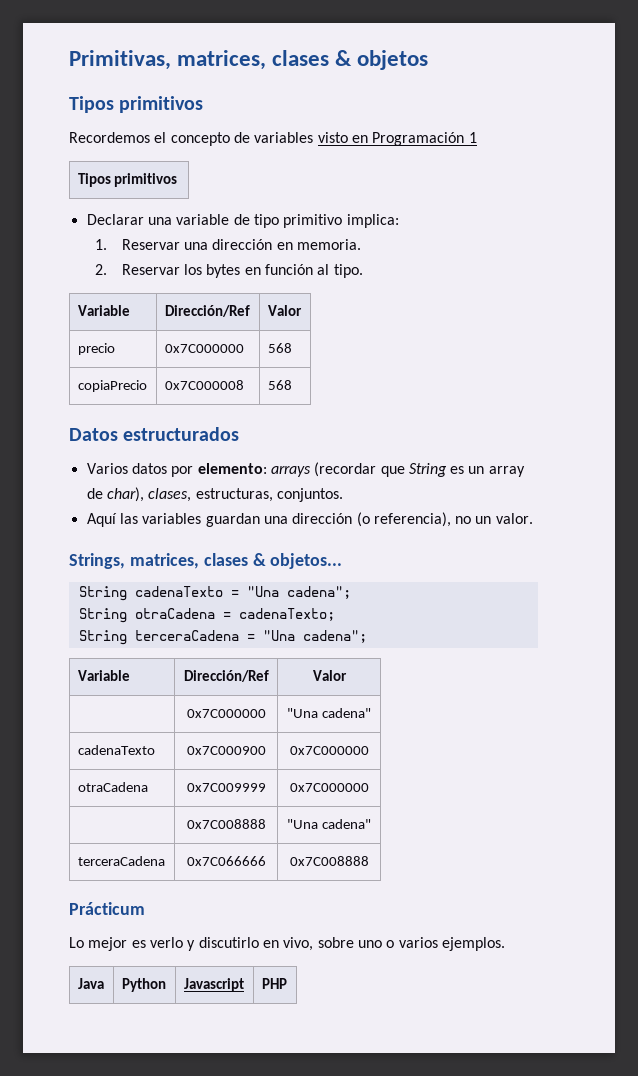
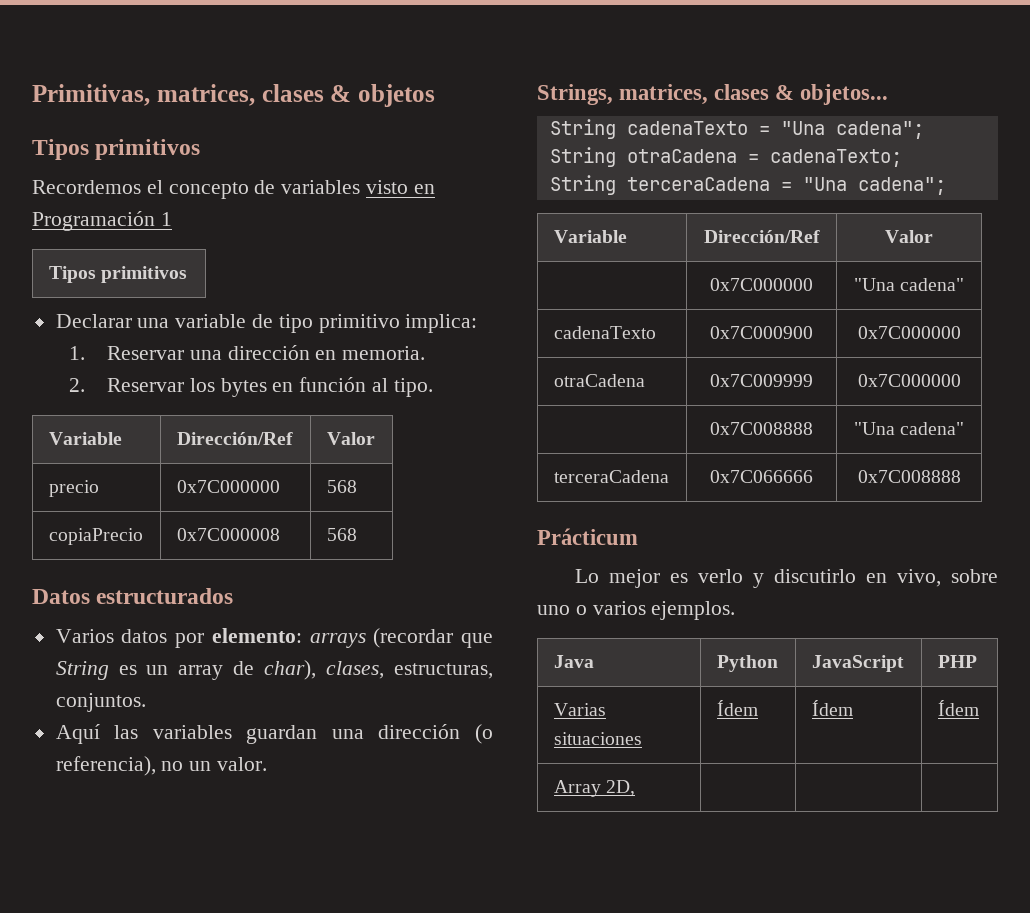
- Java | Python | Javascript | PHP
+ Java | Python | JavaScript | PHP
+ Varias situaciones | Ídem | Ídem | Ídem
+ Array 2D, | | |

